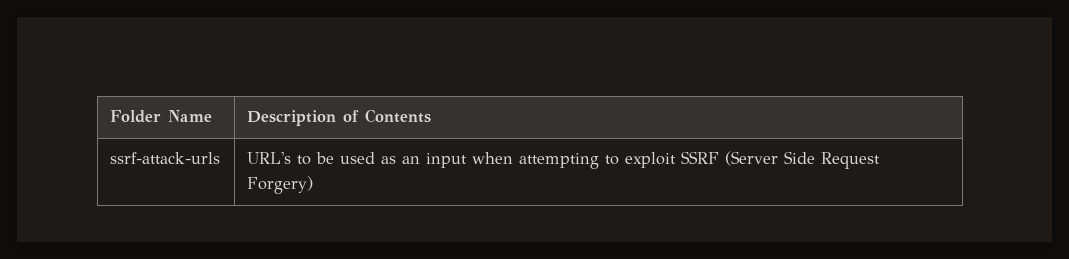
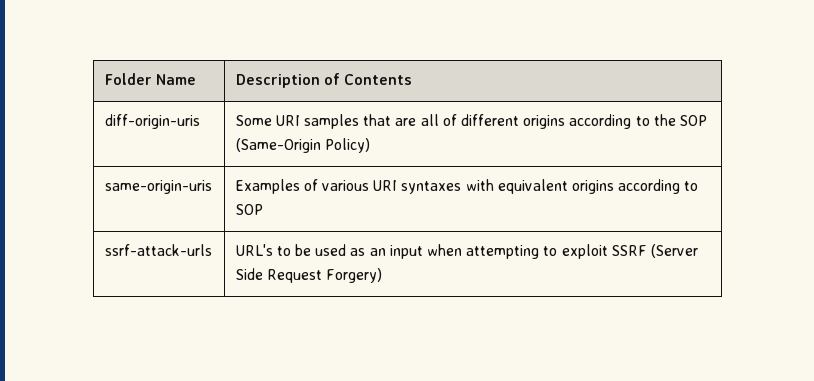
+ diff-origin-uris | Some URI samples that are all of different origins according to the SOP (Same-Origin Policy)
+ same-origin-uris | Examples of various URI syntaxes with equivalent origins according to SOP

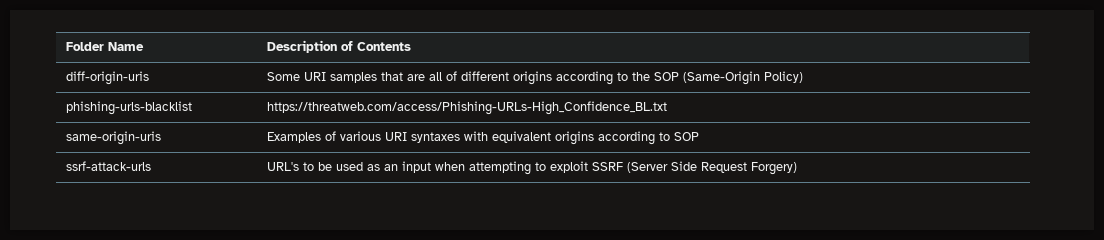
+ phishing-urls-blacklist | https://threatweb.com/access/Phishing-URLs-High_Confidence_BL.txt

